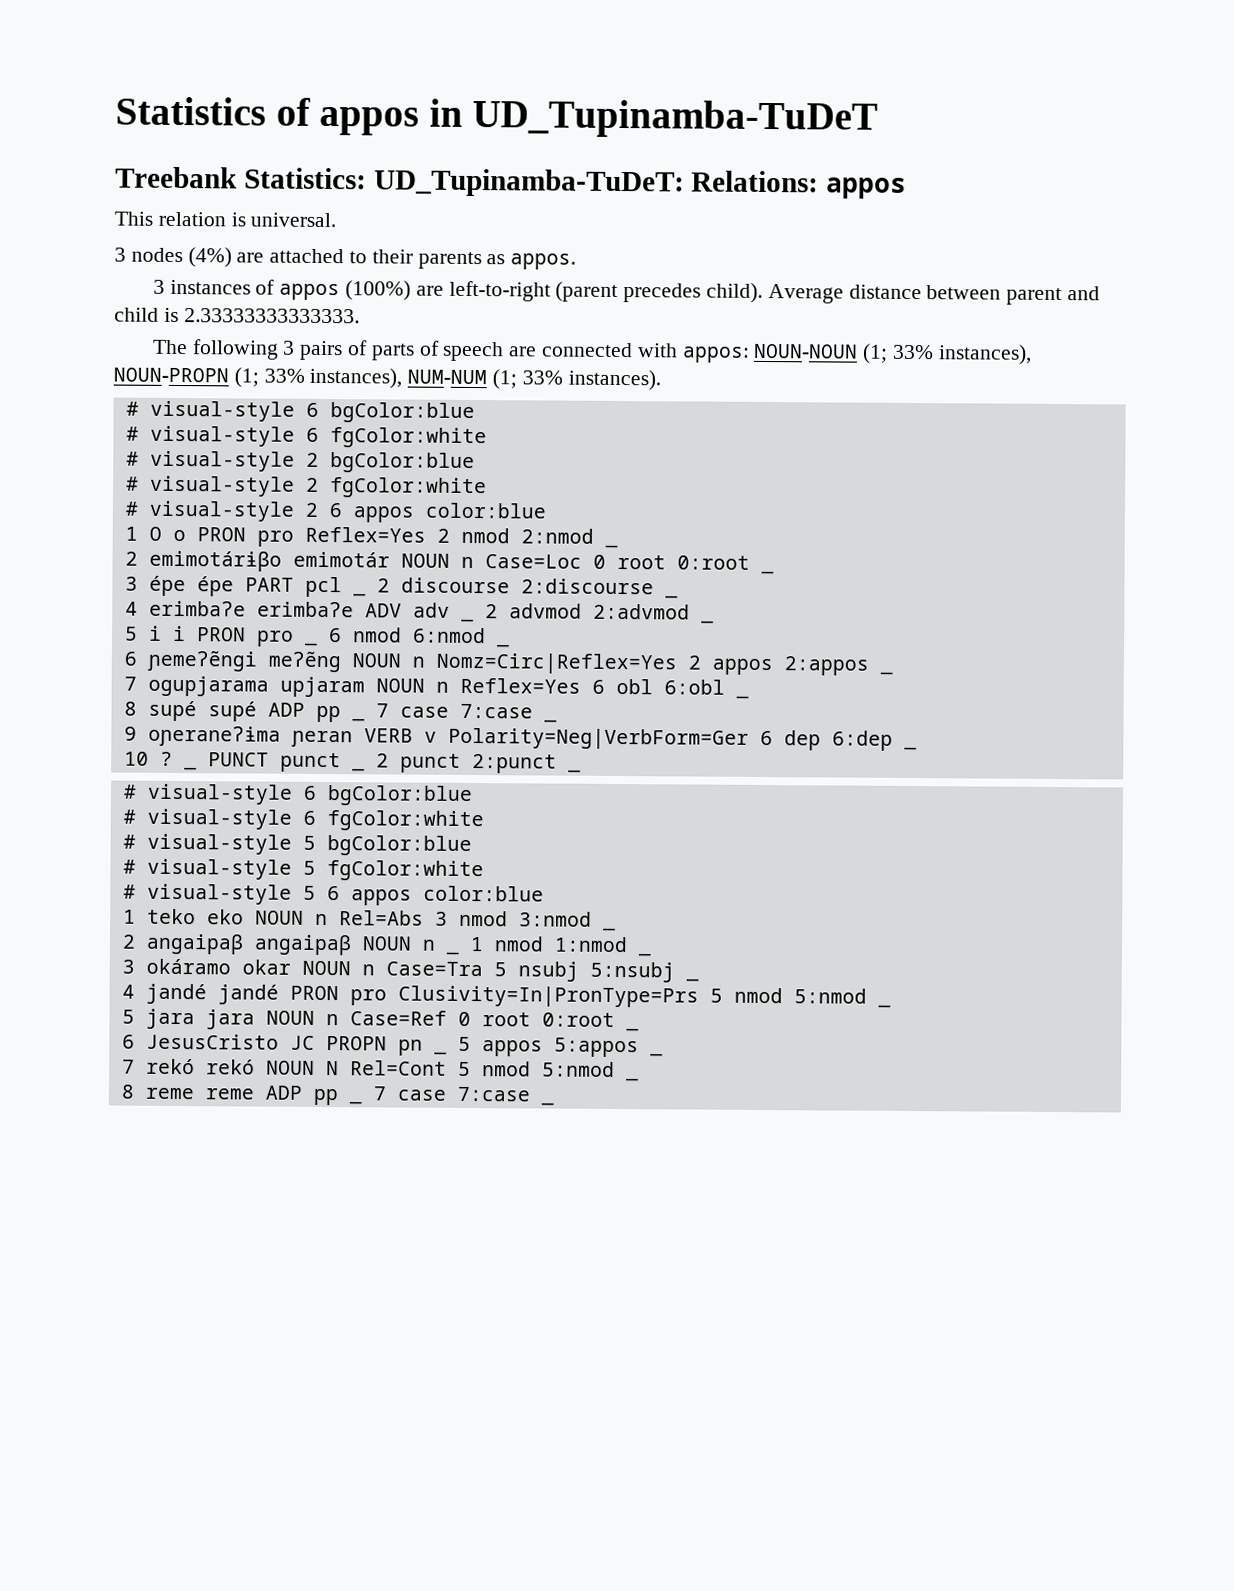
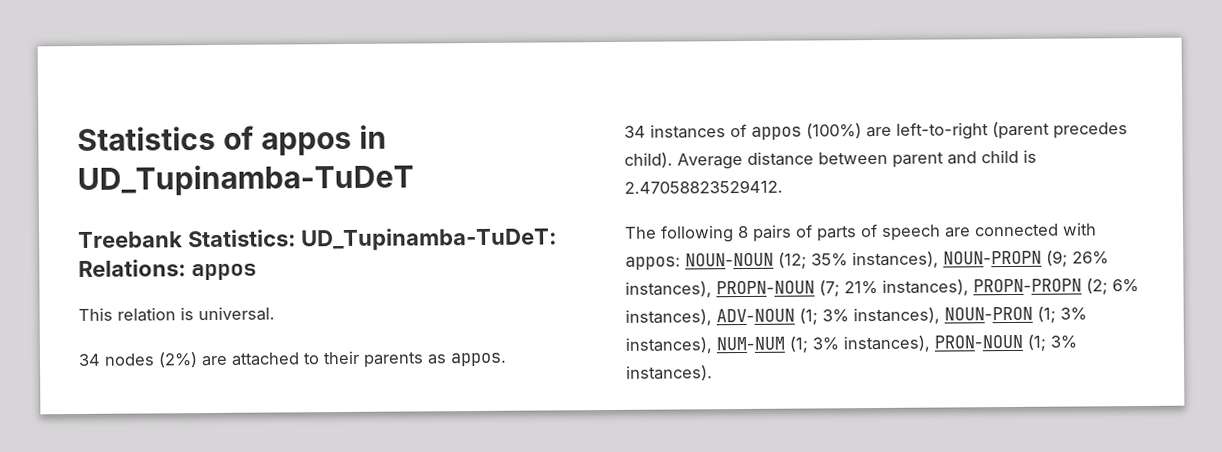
- 3 nodes (4%) are attached to their parents as appos.
+ 34 nodes (2%) are attached to their parents as appos.
- 3 instances of appos (100%) are left-to-right (parent precedes child).
+ 34 instances of appos (100%) are left-to-right (parent precedes child).
- Average distance between parent and child is 2.33333333333333.
+ Average distance between parent and child is 2.47058823529412.
- The following 3 pairs of parts of speech are connected with appos: NOUN-NOUN (1; 33% instances), NOUN-PROPN (1; 33% instances), NUM-NUM (1; 33% instances).
- # visual-style 6 bgColor:blue
- # visual-style 6 fgColor:white
- # visual-style 2 bgColor:blue
- # visual-style 2 fgColor:white
- # visual-style 2 6 appos color:blue
- 1 O o PRON pro Reflex=Yes 2 nmod 2:nmod _
- 2 emimotárɨβo emimotár NOUN n Case=Loc 0 root 0:root _
- 3 épe épe PART pcl _ 2 discourse 2:discourse _
- 4 erimbaʔe erimbaʔe ADV adv _ 2 advmod 2:advmod _
- 5 i i PRON pro _ 6 nmod 6:nmod _
- 6 ɲemeʔẽngi meʔẽng NOUN n Nomz=Circ|Reflex=Yes 2 appos 2:appos _
- 7 ogupjarama upjaram NOUN n Reflex=Yes 6 obl 6:obl _
- 8 supé supé ADP pp _ 7 case 7:case _
- 9 oɲeraneʔɨma ɲeran VERB v Polarity=Neg|VerbForm=Ger 6 dep 6:dep _
- 10 ? _ PUNCT punct _ 2 punct 2:punct _
- # visual-style 6 bgColor:blue
- # visual-style 6 fgColor:white
- # visual-style 5 bgColor:blue
- # visual-style 5 fgColor:white
- # visual-style 5 6 appos color:blue
- 1 teko eko NOUN n Rel=Abs 3 nmod 3:nmod _
- 2 angaipaβ angaipaβ NOUN n _ 1 nmod 1:nmod _
- 3 okáramo okar NOUN n Case=Tra 5 nsubj 5:nsubj _
- 4 jandé jandé PRON pro Clusivity=In|PronType=Prs 5 nmod 5:nmod _
- 5 jara jara NOUN n Case=Ref 0 root 0:root _
- 6 JesusCristo JC PROPN pn _ 5 appos 5:appos _
- 7 rekó rekó NOUN N Rel=Cont 5 nmod 5:nmod _
- 8 reme reme ADP pp _ 7 case 7:case _
+ The following 8 pairs of parts of speech are connected with appos: NOUN-NOUN (12; 35% instances), NOUN-PROPN (9; 26% instances), PROPN-NOUN (7; 21% instances), PROPN-PROPN (2; 6% instances), ADV-NOUN (1; 3% instances), NOUN-PRON (1; 3% instances), NUM-NUM (1; 3% instances), PRON-NOUN (1; 3% instances).

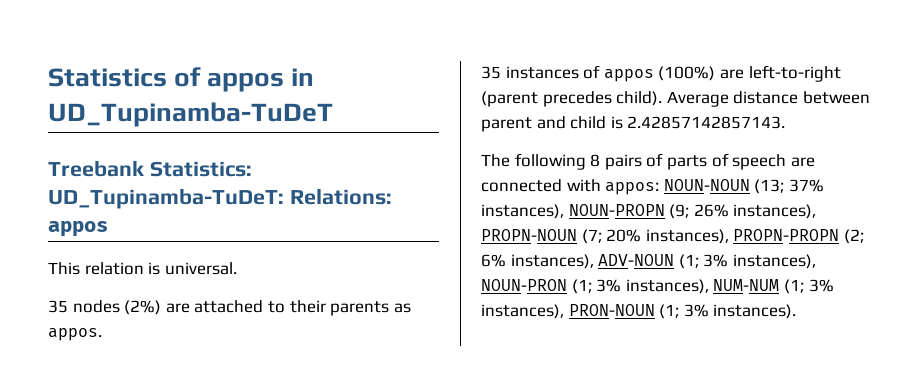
- 34 nodes (2%) are attached to their parents as appos.
+ 35 nodes (2%) are attached to their parents as appos.
- 34 instances of appos (100%) are left-to-right (parent precedes child).
+ 35 instances of appos (100%) are left-to-right (parent precedes child).
- Average distance between parent and child is 2.47058823529412.
+ Average distance between parent and child is 2.42857142857143.
- The following 8 pairs of parts of speech are connected with appos: NOUN-NOUN (12; 35% instances), NOUN-PROPN (9; 26% instances), PROPN-NOUN (7; 21% instances), PROPN-PROPN (2; 6% instances), ADV-NOUN (1; 3% instances), NOUN-PRON (1; 3% instances), NUM-NUM (1; 3% instances), PRON-NOUN (1; 3% instances).
+ The following 8 pairs of parts of speech are connected with appos: NOUN-NOUN (13; 37% instances), NOUN-PROPN (9; 26% instances), PROPN-NOUN (7; 20% instances), PROPN-PROPN (2; 6% instances), ADV-NOUN (1; 3% instances), NOUN-PRON (1; 3% instances), NUM-NUM (1; 3% instances), PRON-NOUN (1; 3% instances).

